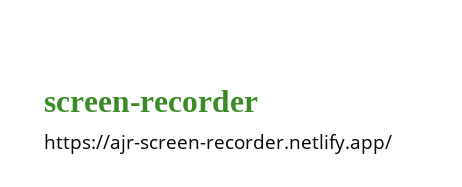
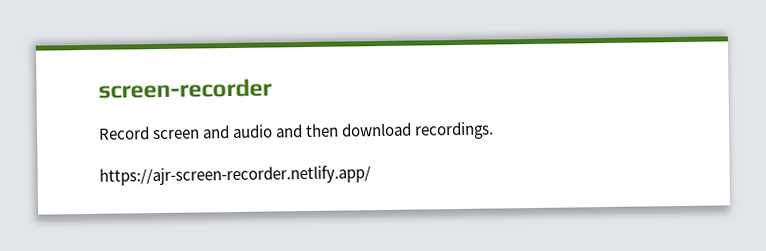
+ Record screen and audio and then download recordings.

